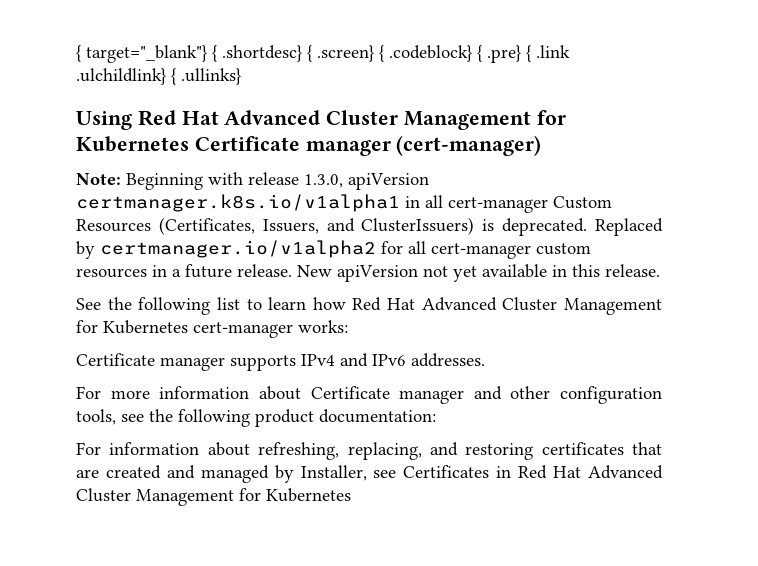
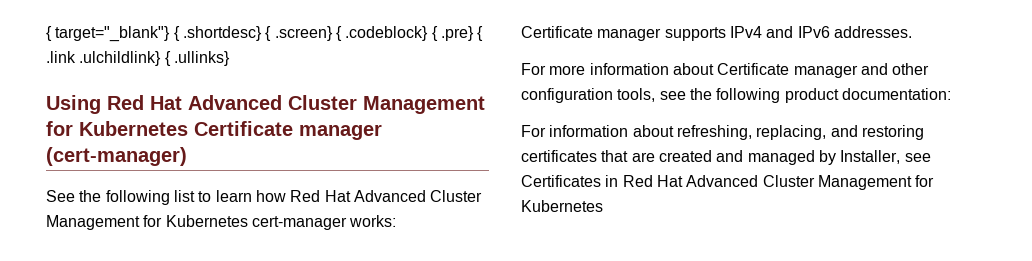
- Note: Beginning with release 1.3.0, apiVersion certmanager.k8s.io/v1alpha1 in all cert-manager Custom Resources (Certificates, Issuers, and ClusterIssuers) is deprecated. Replaced by certmanager.io/v1alpha2 for all cert-manager custom resources in a future release. New apiVersion not yet available in this release.

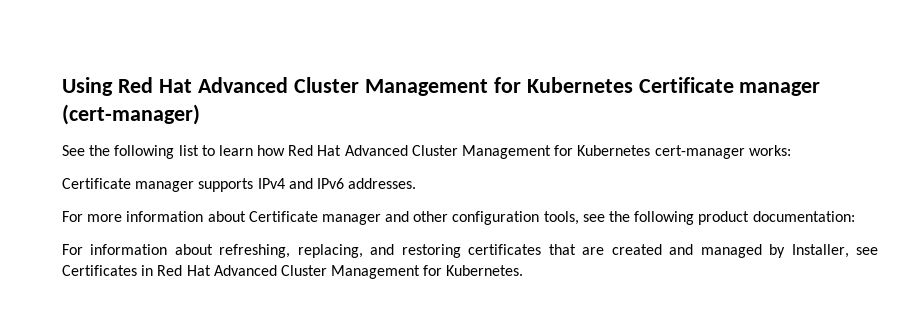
- { target="_blank"} { .shortdesc} { .screen} { .codeblock} { .pre} { .link .ulchildlink} { .ullinks}
- For information about refreshing, replacing, and restoring certificates that are created and managed by Installer, see Certificates in Red Hat Advanced Cluster Management for Kubernetes
+ For information about refreshing, replacing, and restoring certificates that are created and managed by Installer, see Certificates in Red Hat Advanced Cluster Management for Kubernetes.

